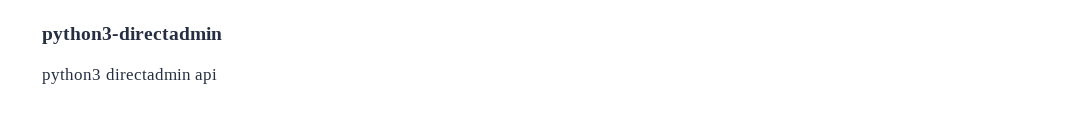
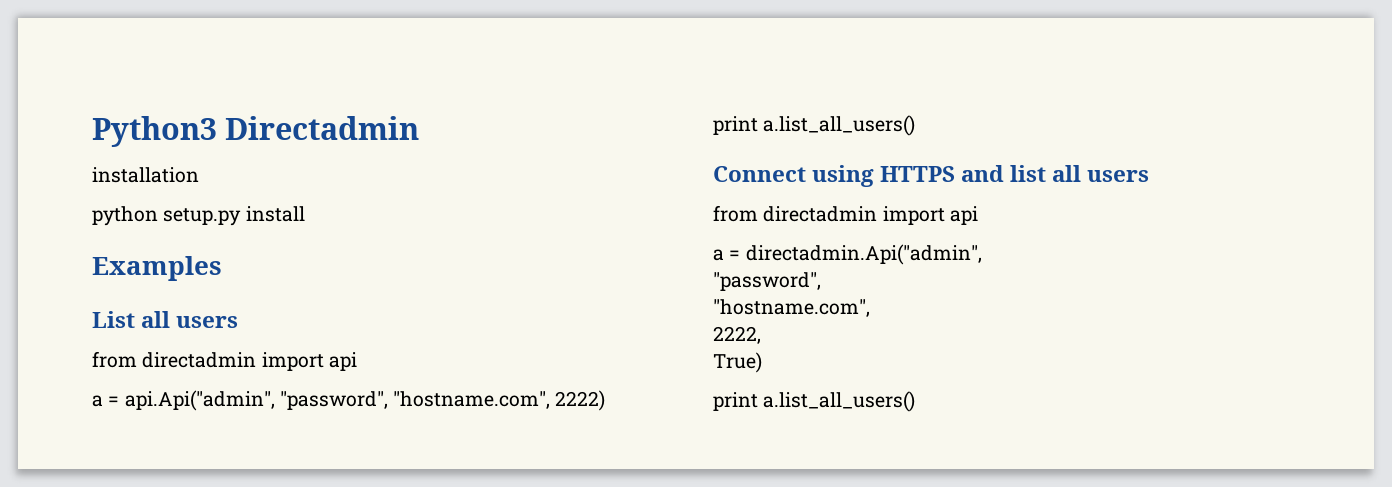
- python3-directadmin
- python3 directadmin api
+ Python3 Directadmin
+ installation
+ python setup.py install
+ Examples
+ List all users
+ from directadmin import api
+ a = api.Api("admin", "password", "hostname.com", 2222)
+ print a.list_all_users()
+ Connect using HTTPS and list all users
+ from directadmin import api
+ a = directadmin.Api("admin",
+ "password",
+ "hostname.com",
+ 2222,
+ True)
+ print a.list_all_users()

